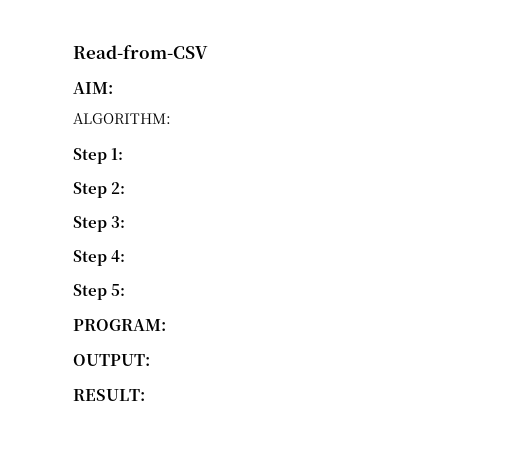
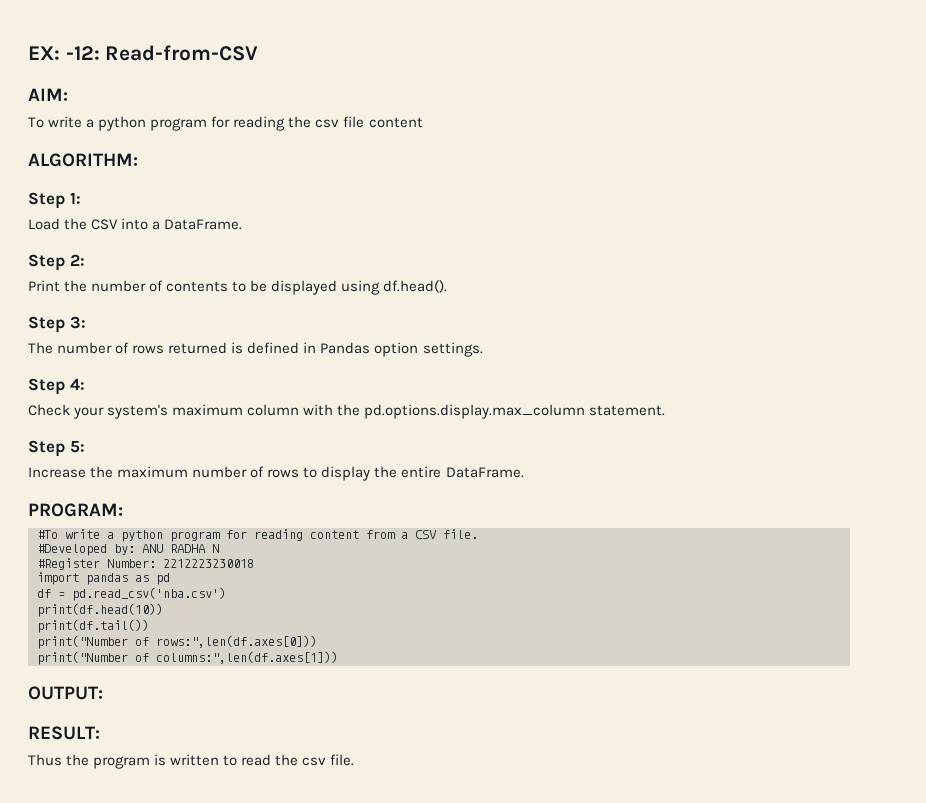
- Read-from-CSV
+ EX: -12: Read-from-CSV
+ To write a python program for reading the csv file content
  ALGORITHM:
  Step 1:
+ Load the CSV into a DataFrame.
  Step 2:
+ Print the number of contents to be displayed using df.head().
  Step 3:
+ The number of rows returned is defined in Pandas option settings.
  Step 4:
+ Check your system's maximum column with the pd.options.display.max_column statement.
  Step 5:
+ Increase the maximum number of rows to display the entire DataFrame.
  PROGRAM:
+ #To write a python program for reading content from a CSV file.
+ #Developed by: ANU RADHA N
+ #Register Number: 2212223230018
+ import pandas as pd
+ df = pd.read_csv('nba.csv')
+ print(df.head(10))
+ print(df.tail())
+ print("Number of rows:",len(df.axes[0]))
+ print("Number of columns:",len(df.axes[1]))
  OUTPUT:
  RESULT:
+ Thus the program is written to read the csv file.

